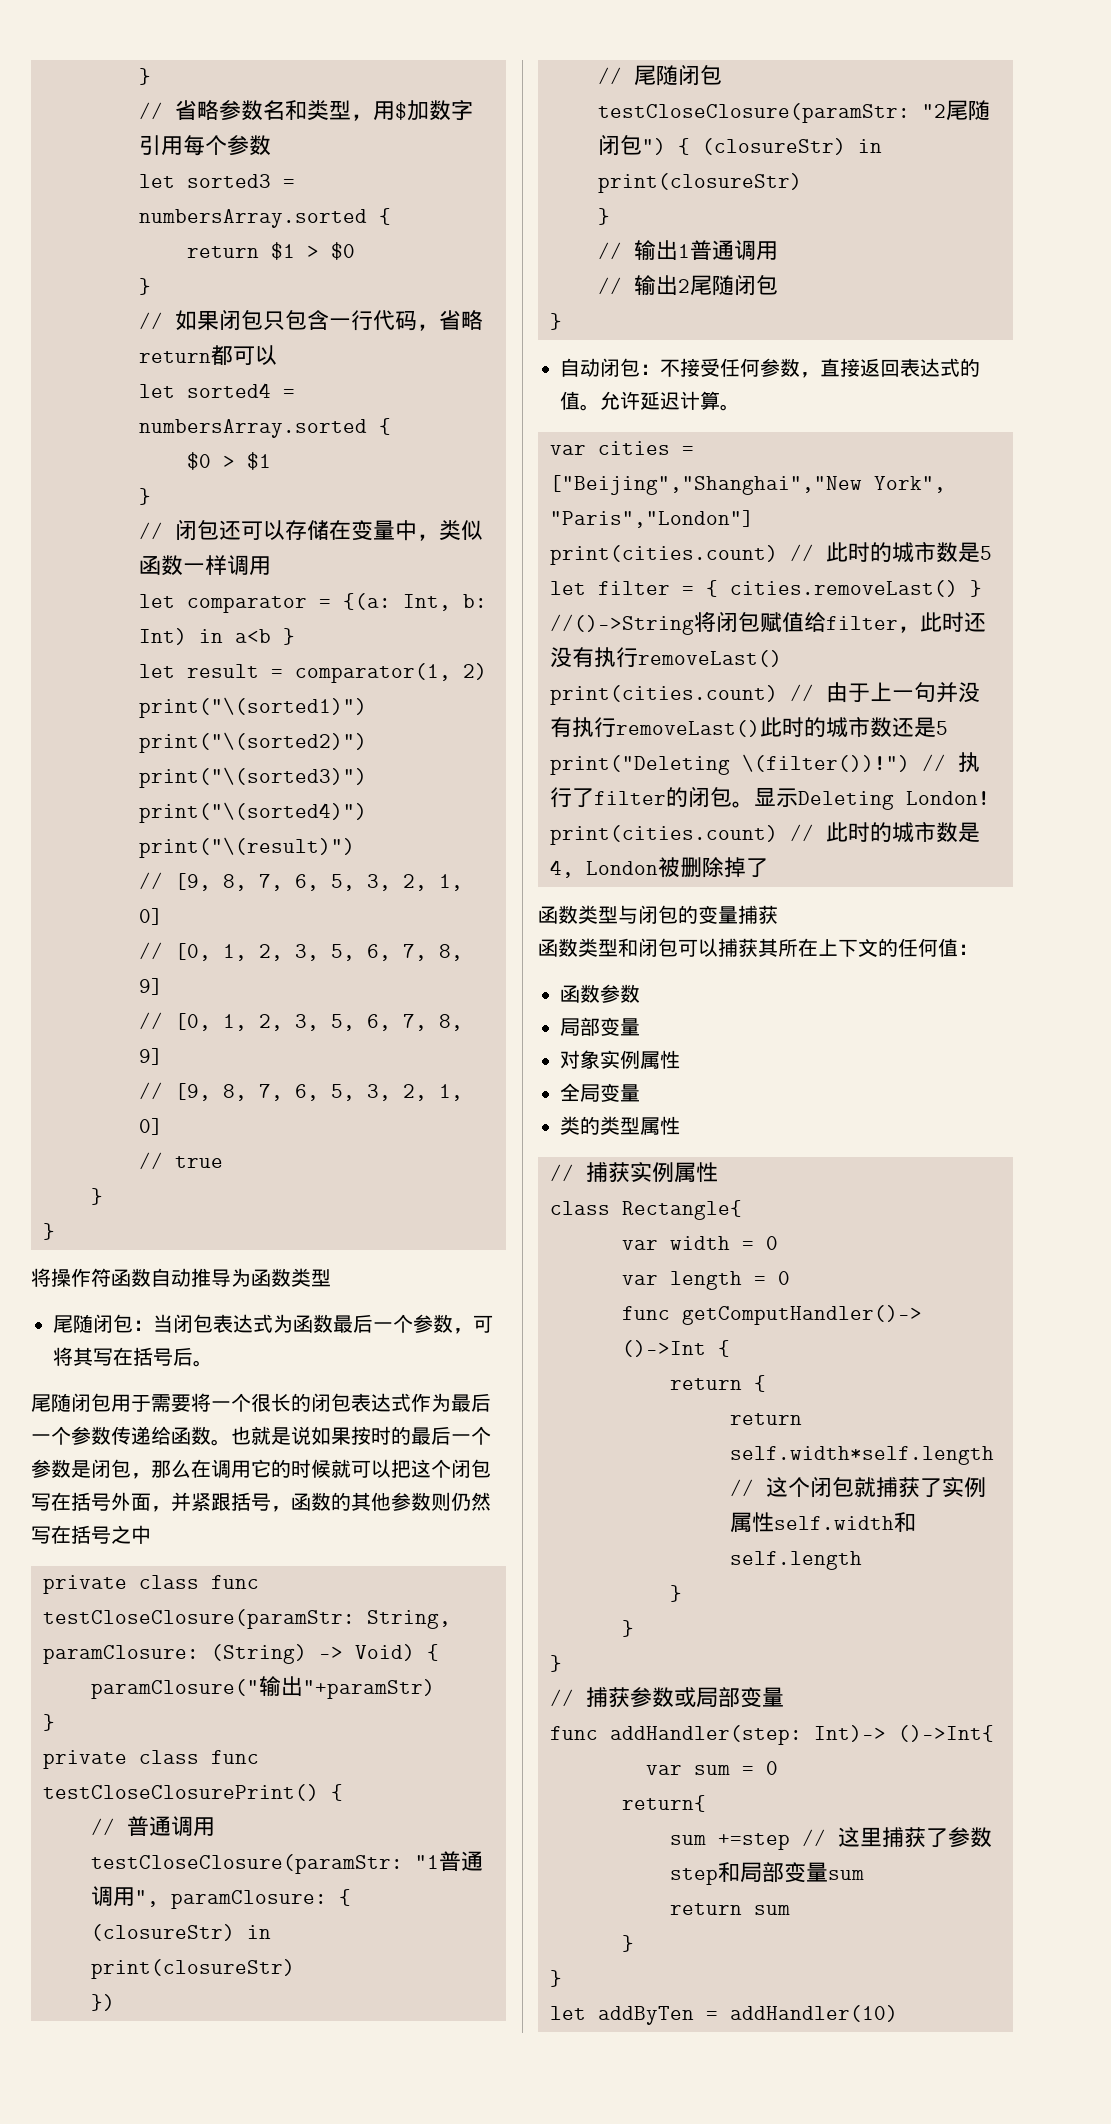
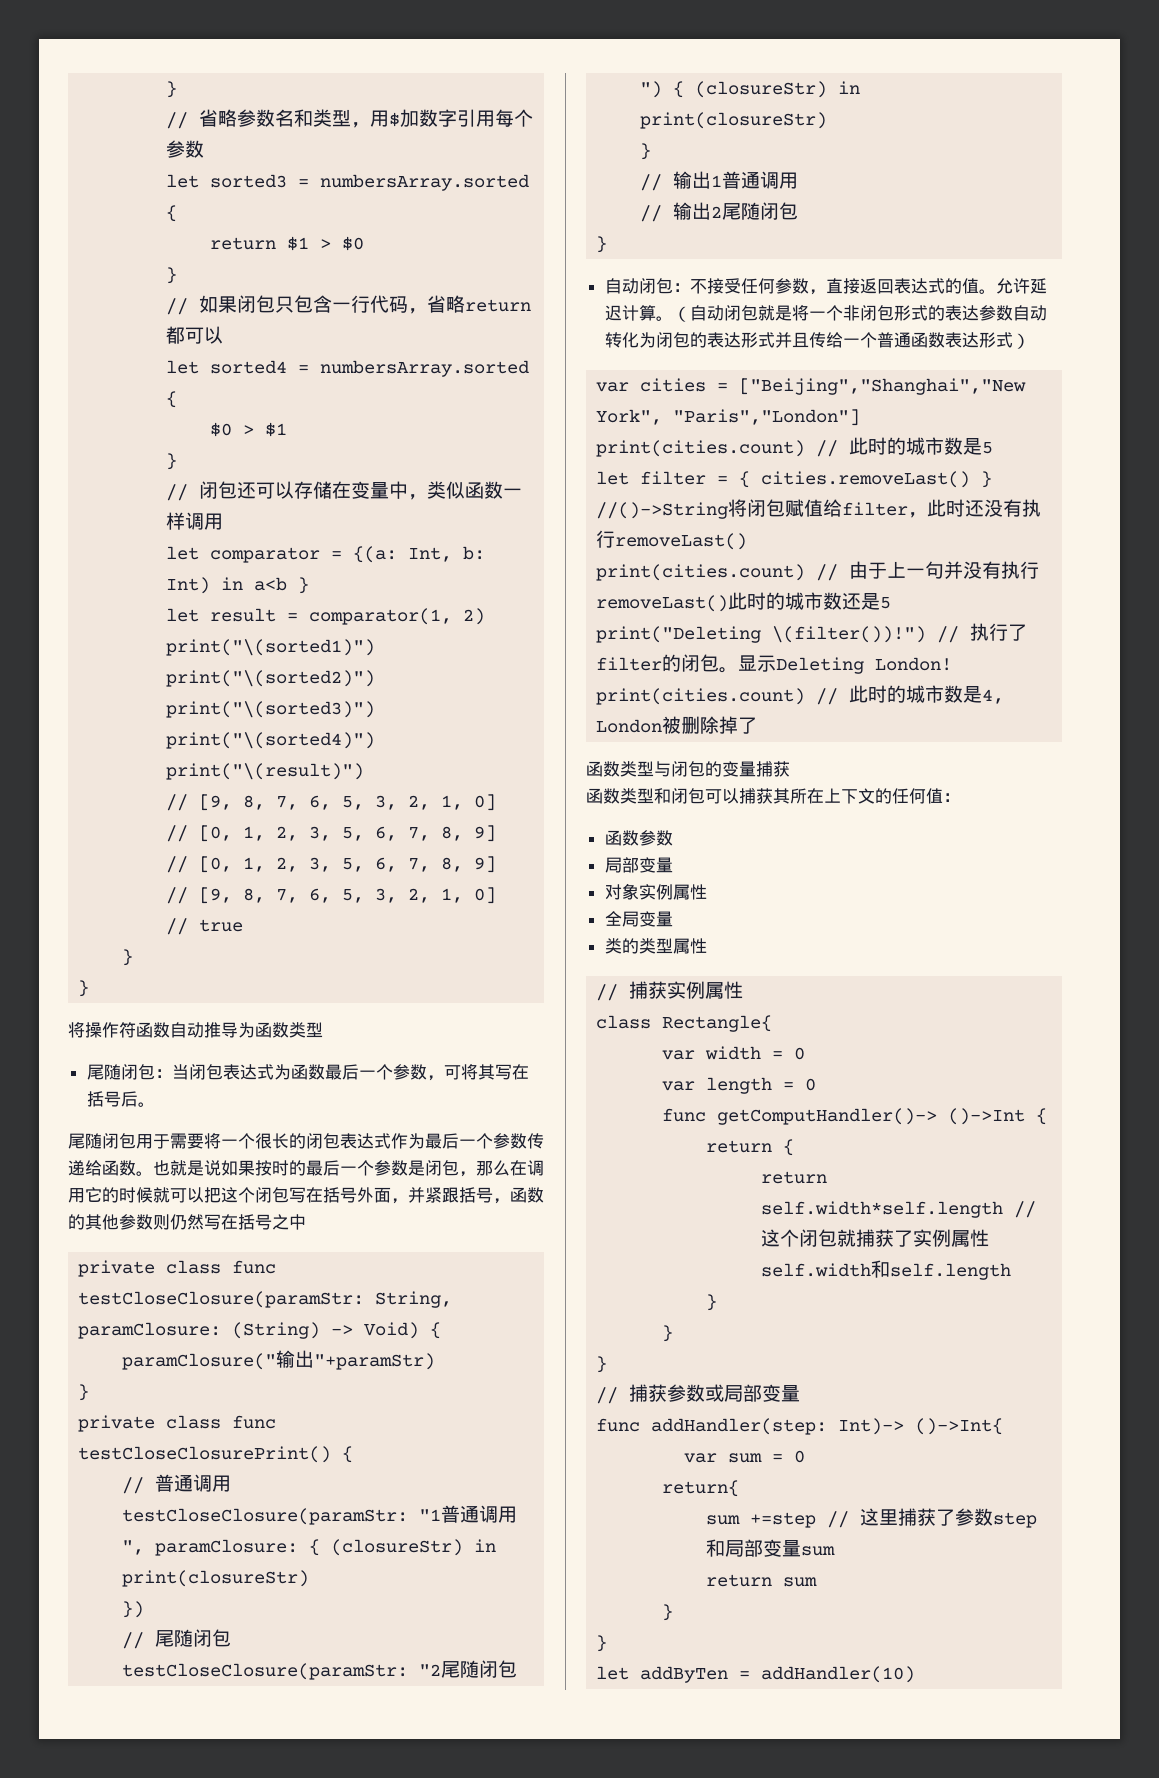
+ （自动闭包就是将一个非闭包形式的表达参数自动转化为闭包的表达形式并且传给一个普通函数表达形式）

